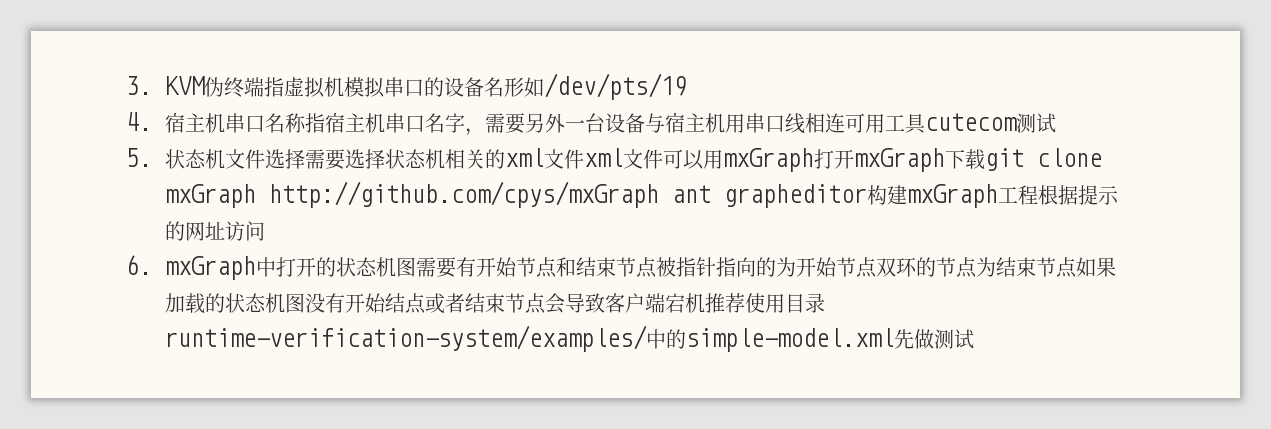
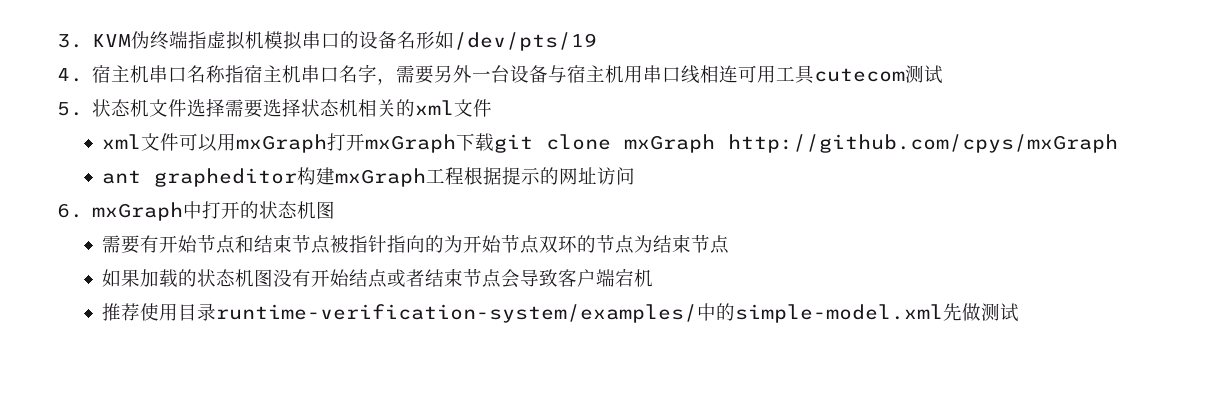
- 5.状态机文件选择需要选择状态机相关的xml文件xml文件可以用mxGraph打开mxGraph下载git clone mxGraph http://github.com/cpys/mxGraph ant grapheditor构建mxGraph工程根据提示的网址访问
+ 5.状态机文件选择需要选择状态机相关的xml文件
+ xml文件可以用mxGraph打开mxGraph下载git clone mxGraph http://github.com/cpys/mxGraph
+ ant grapheditor构建mxGraph工程根据提示的网址访问
- 6. mxGraph中打开的状态机图需要有开始节点和结束节点被指针指向的为开始节点双环的节点为结束节点如果加载的状态机图没有开始结点或者结束节点会导致客户端宕机推荐使用目录runtime-verification-system/examples/中的simple-model.xml先做测试
+ 6. mxGraph中打开的状态机图
+ 需要有开始节点和结束节点被指针指向的为开始节点双环的节点为结束节点
+ 如果加载的状态机图没有开始结点或者结束节点会导致客户端宕机
+ 推荐使用目录runtime-verification-system/examples/中的simple-model.xml先做测试

